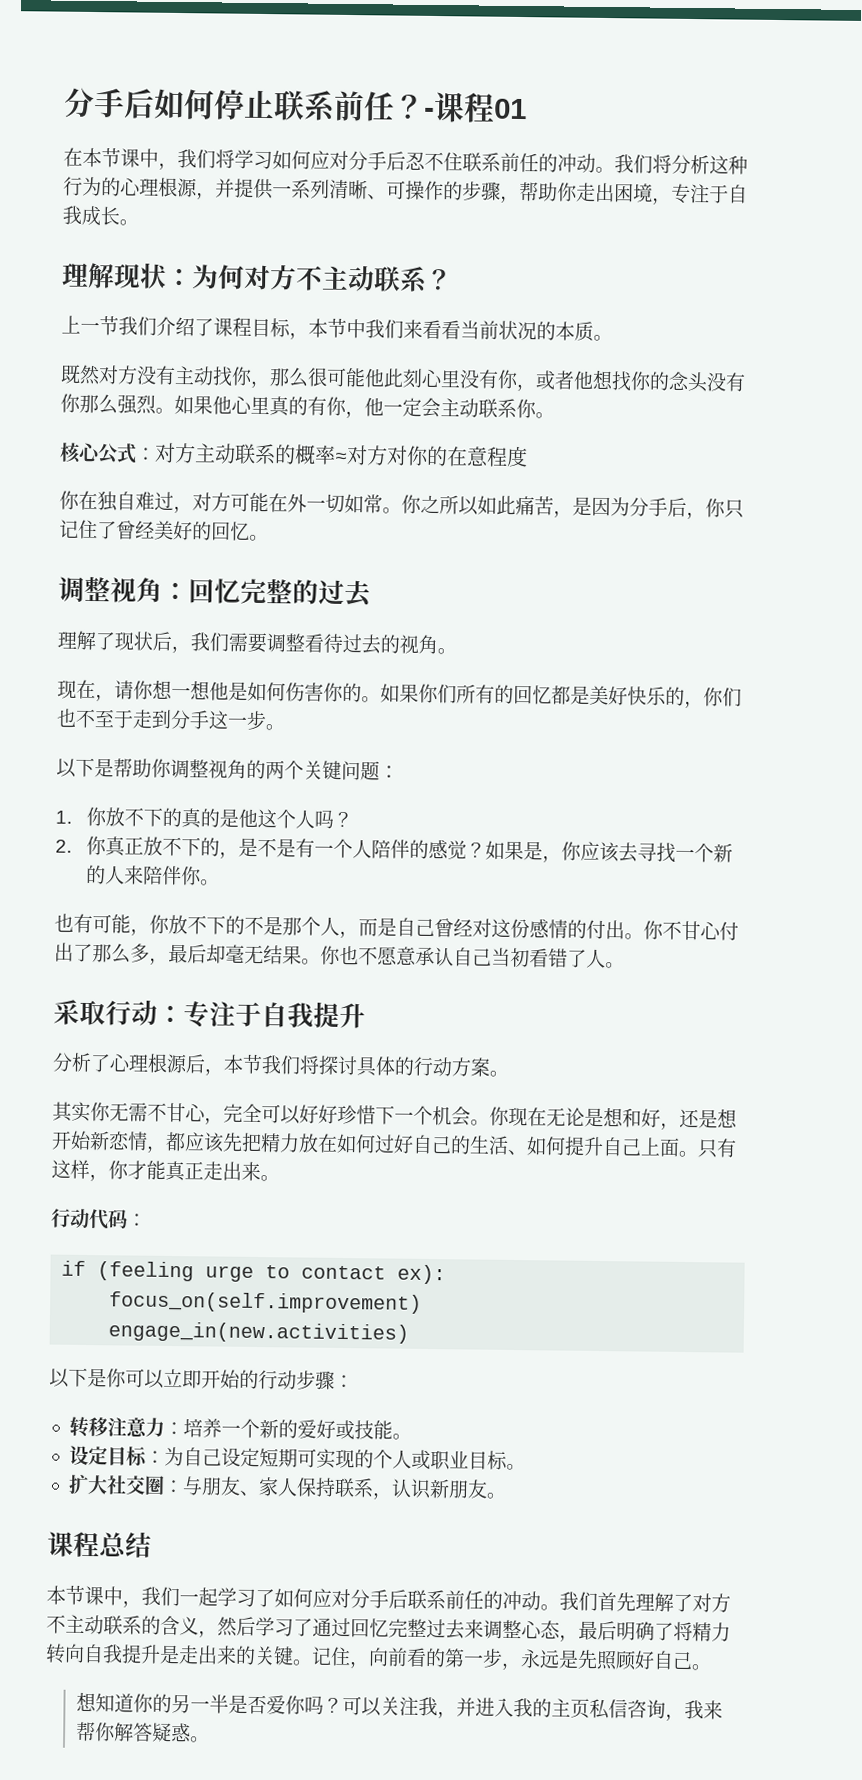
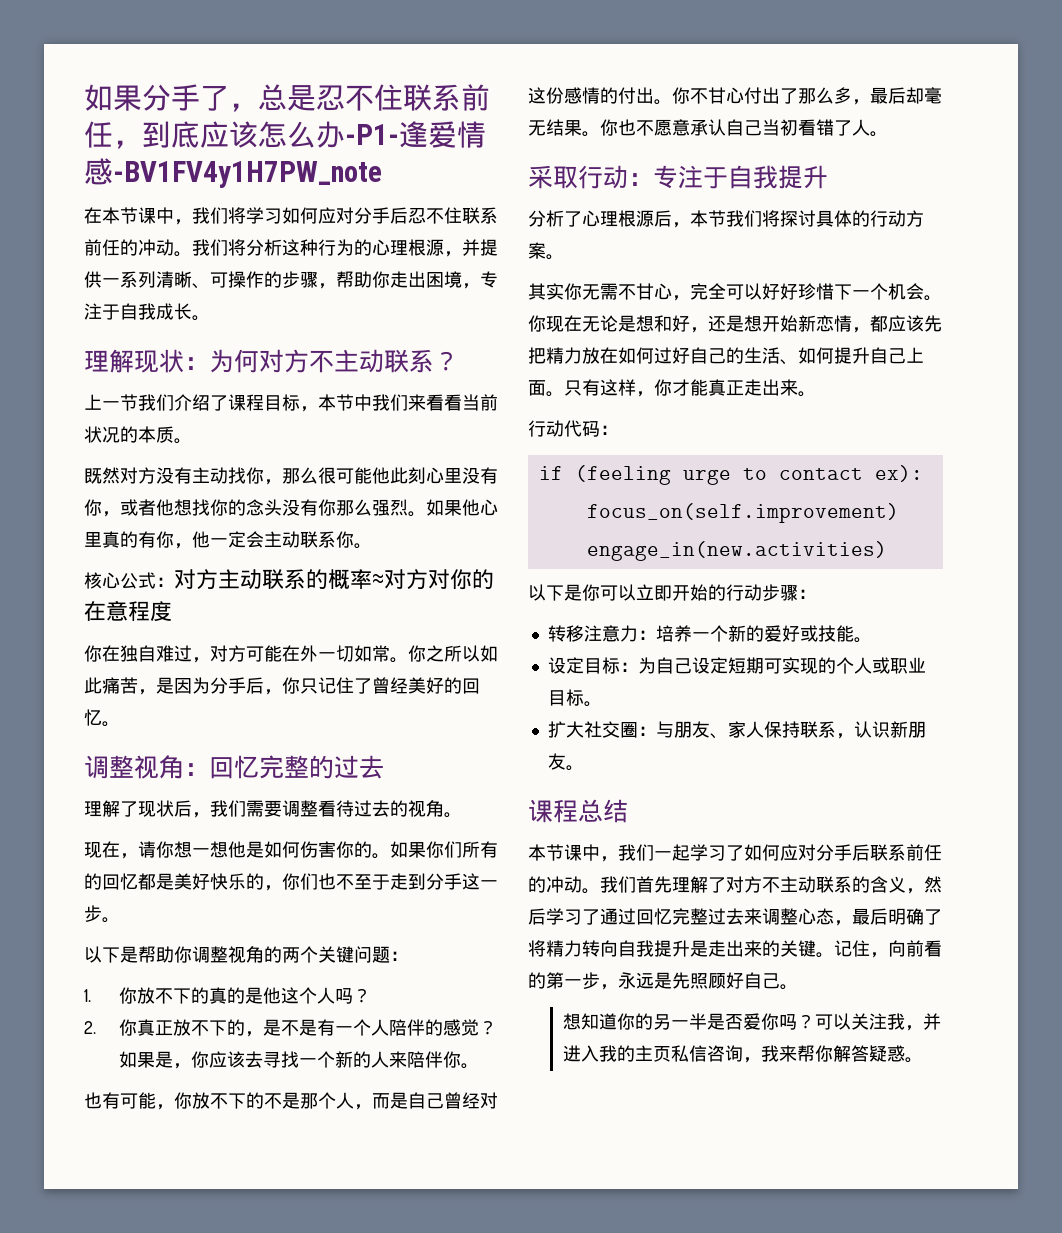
- 分手后如何停止联系前任？-课程01
+ 如果分手了，总是忍不住联系前任，到底应该怎么办-P1-逢爱情感-BV1FV4y1H7PW_note

